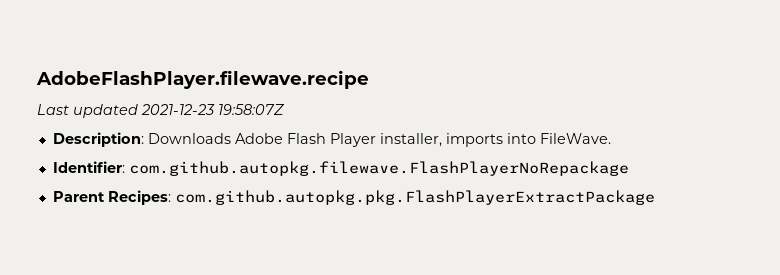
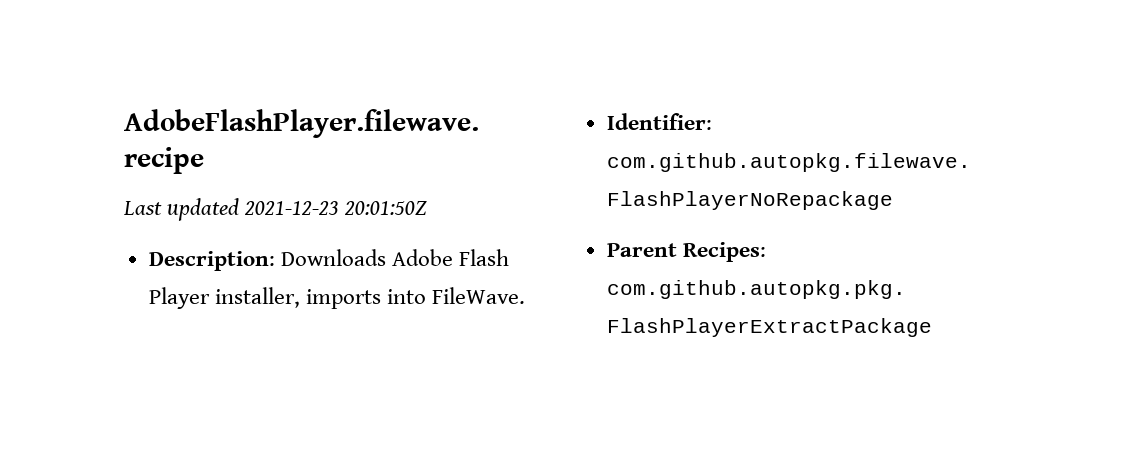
- Last updated 2021-12-23 19:58:07Z
+ Last updated 2021-12-23 20:01:50Z

